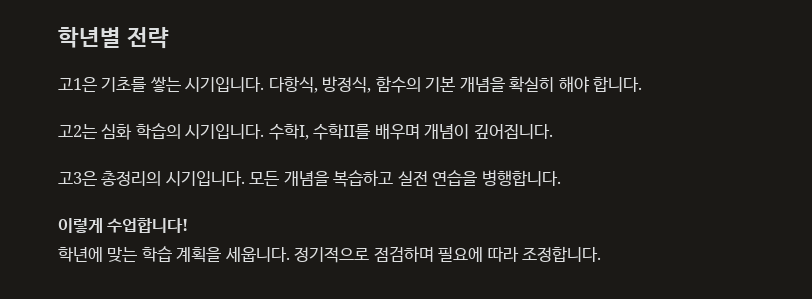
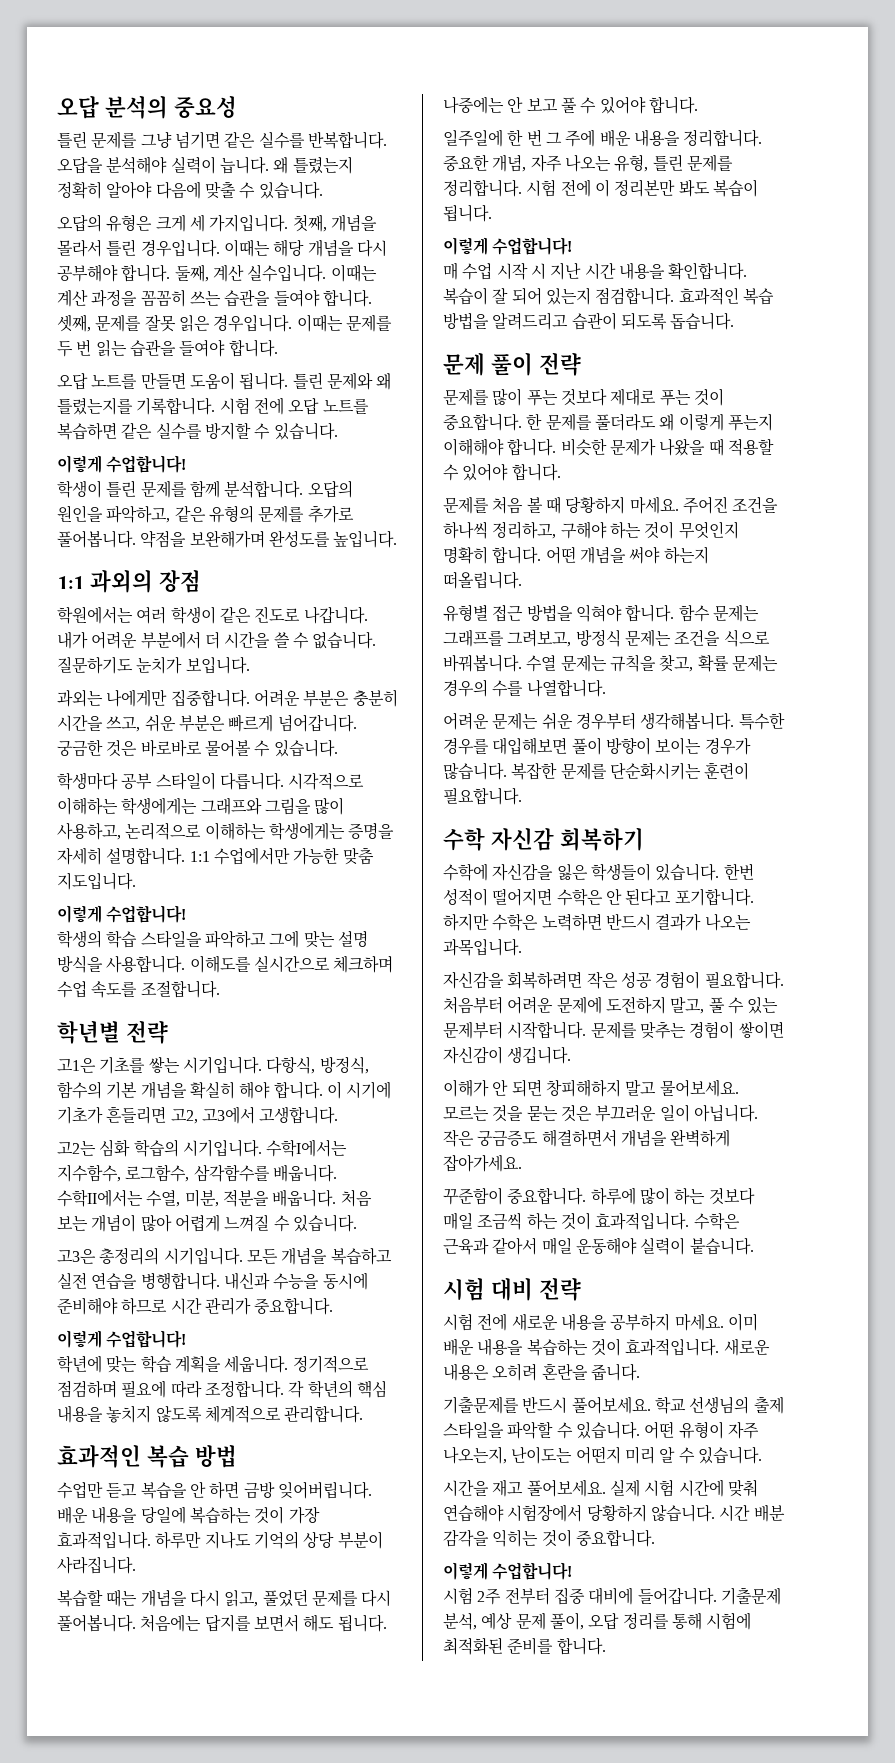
+ 오답 분석의 중요성
+ 틀린 문제를 그냥 넘기면 같은 실수를 반복합니다. 오답을 분석해야 실력이 늡니다. 왜 틀렸는지 정확히 알아야 다음에 맞출 수 있습니다.
+ 오답의 유형은 크게 세 가지입니다. 첫째, 개념을 몰라서 틀린 경우입니다. 이때는 해당 개념을 다시 공부해야 합니다. 둘째, 계산 실수입니다. 이때는 계산 과정을 꼼꼼히 쓰는 습관을 들여야 합니다. 셋째, 문제를 잘못 읽은 경우입니다. 이때는 문제를 두 번 읽는 습관을 들여야 합니다.
+ 오답 노트를 만들면 도움이 됩니다. 틀린 문제와 왜 틀렸는지를 기록합니다. 시험 전에 오답 노트를 복습하면 같은 실수를 방지할 수 있습니다.
+ 이렇게 수업합니다!
+ 학생이 틀린 문제를 함께 분석합니다. 오답의 원인을 파악하고, 같은 유형의 문제를 추가로 풀어봅니다. 약점을 보완해가며 완성도를 높입니다.
+ 1:1 과외의 장점
+ 학원에서는 여러 학생이 같은 진도로 나갑니다. 내가 어려운 부분에서 더 시간을 쓸 수 없습니다. 질문하기도 눈치가 보입니다.
+ 과외는 나에게만 집중합니다. 어려운 부분은 충분히 시간을 쓰고, 쉬운 부분은 빠르게 넘어갑니다. 궁금한 것은 바로바로 물어볼 수 있습니다.
+ 학생마다 공부 스타일이 다릅니다. 시각적으로 이해하는 학생에게는 그래프와 그림을 많이 사용하고, 논리적으로 이해하는 학생에게는 증명을 자세히 설명합니다. 1:1 수업에서만 가능한 맞춤 지도입니다.
+ 이렇게 수업합니다!
+ 학생의 학습 스타일을 파악하고 그에 맞는 설명 방식을 사용합니다. 이해도를 실시간으로 체크하며 수업 속도를 조절합니다.
- 다항식, 방정식, 함수의 기본 개념을 확실히 해야 합니다.
- 고2는 심화 학습의 시기입니다. 수학I, 수학II를 배우며 개념이 깊어집니다.
+ 다항식, 방정식, 함수의 기본 개념을 확실히 해야 합니다. 이 시기에 기초가 흔들리면 고2, 고3에서 고생합니다.
+ 고2는 심화 학습의 시기입니다. 수학I에서는 지수함수, 로그함수, 삼각함수를 배웁니다. 수학II에서는 수열, 미분, 적분을 배웁니다. 처음 보는 개념이 많아 어렵게 느껴질 수 있습니다.
+ 내신과 수능을 동시에 준비해야 하므로 시간 관리가 중요합니다.
+ 각 학년의 핵심 내용을 놓치지 않도록 체계적으로 관리합니다.
+ 효과적인 복습 방법
+ 수업만 듣고 복습을 안 하면 금방 잊어버립니다. 배운 내용을 당일에 복습하는 것이 가장 효과적입니다. 하루만 지나도 기억의 상당 부분이 사라집니다.
+ 복습할 때는 개념을 다시 읽고, 풀었던 문제를 다시 풀어봅니다. 처음에는 답지를 보면서 해도 됩니다. 나중에는 안 보고 풀 수 있어야 합니다.
+ 일주일에 한 번 그 주에 배운 내용을 정리합니다. 중요한 개념, 자주 나오는 유형, 틀린 문제를 정리합니다. 시험 전에 이 정리본만 봐도 복습이 됩니다.
+ 이렇게 수업합니다!
+ 매 수업 시작 시 지난 시간 내용을 확인합니다. 복습이 잘 되어 있는지 점검합니다. 효과적인 복습 방법을 알려드리고 습관이 되도록 돕습니다.
+ 문제 풀이 전략
+ 문제를 많이 푸는 것보다 제대로 푸는 것이 중요합니다. 한 문제를 풀더라도 왜 이렇게 푸는지 이해해야 합니다. 비슷한 문제가 나왔을 때 적용할 수 있어야 합니다.
+ 문제를 처음 볼 때 당황하지 마세요. 주어진 조건을 하나씩 정리하고, 구해야 하는 것이 무엇인지 명확히 합니다. 어떤 개념을 써야 하는지 떠올립니다.
+ 유형별 접근 방법을 익혀야 합니다. 함수 문제는 그래프를 그려보고, 방정식 문제는 조건을 식으로 바꿔봅니다. 수열 문제는 규칙을 찾고, 확률 문제는 경우의 수를 나열합니다.
+ 어려운 문제는 쉬운 경우부터 생각해봅니다. 특수한 경우를 대입해보면 풀이 방향이 보이는 경우가 많습니다. 복잡한 문제를 단순화시키는 훈련이 필요합니다.
+ 수학 자신감 회복하기
+ 수학에 자신감을 잃은 학생들이 있습니다. 한번 성적이 떨어지면 수학은 안 된다고 포기합니다. 하지만 수학은 노력하면 반드시 결과가 나오는 과목입니다.
+ 자신감을 회복하려면 작은 성공 경험이 필요합니다. 처음부터 어려운 문제에 도전하지 말고, 풀 수 있는 문제부터 시작합니다. 문제를 맞추는 경험이 쌓이면 자신감이 생깁니다.
+ 이해가 안 되면 창피해하지 말고 물어보세요. 모르는 것을 묻는 것은 부끄러운 일이 아닙니다. 작은 궁금증도 해결하면서 개념을 완벽하게 잡아가세요.
+ 꾸준함이 중요합니다. 하루에 많이 하는 것보다 매일 조금씩 하는 것이 효과적입니다. 수학은 근육과 같아서 매일 운동해야 실력이 붙습니다.
+ 시험 대비 전략
+ 시험 전에 새로운 내용을 공부하지 마세요. 이미 배운 내용을 복습하는 것이 효과적입니다. 새로운 내용은 오히려 혼란을 줍니다.
+ 기출문제를 반드시 풀어보세요. 학교 선생님의 출제 스타일을 파악할 수 있습니다. 어떤 유형이 자주 나오는지, 난이도는 어떤지 미리 알 수 있습니다.
+ 시간을 재고 풀어보세요. 실제 시험 시간에 맞춰 연습해야 시험장에서 당황하지 않습니다. 시간 배분 감각을 익히는 것이 중요합니다.
+ 이렇게 수업합니다!
+ 시험 2주 전부터 집중 대비에 들어갑니다. 기출문제 분석, 예상 문제 풀이, 오답 정리를 통해 시험에 최적화된 준비를 합니다.

